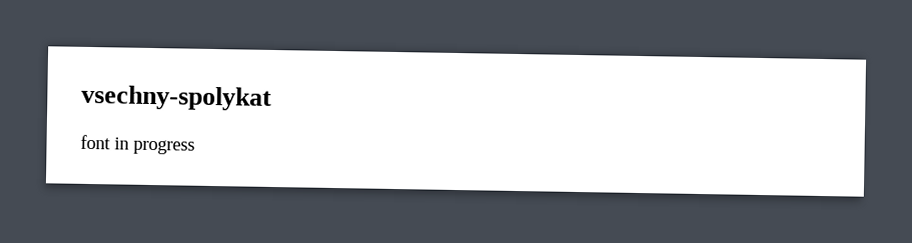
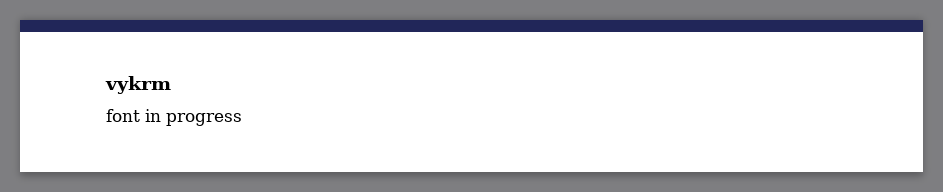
- vsechny-spolykat
+ vykrm

